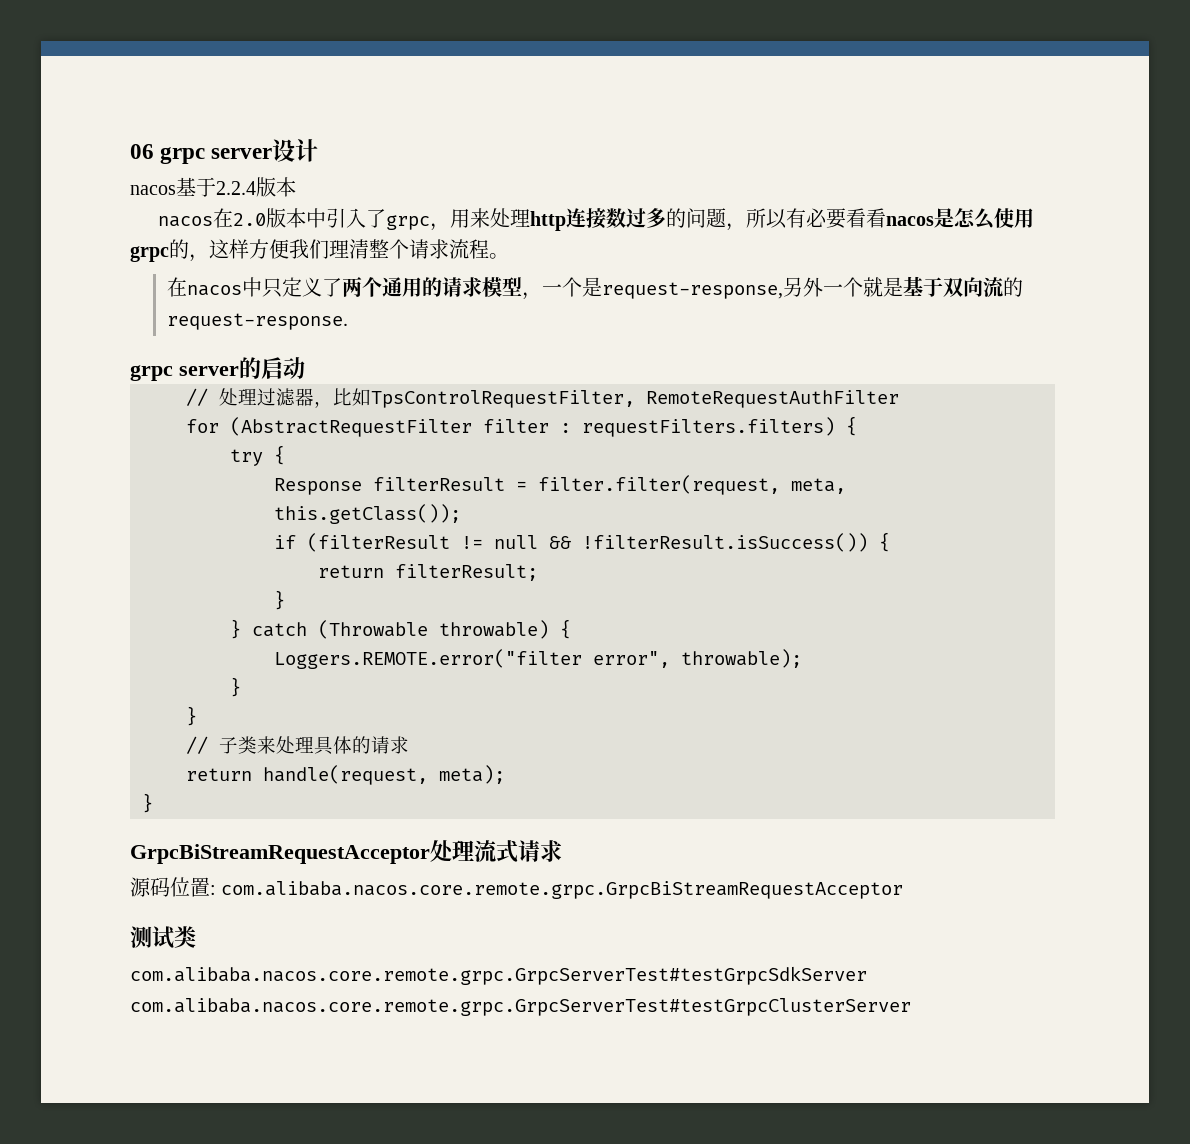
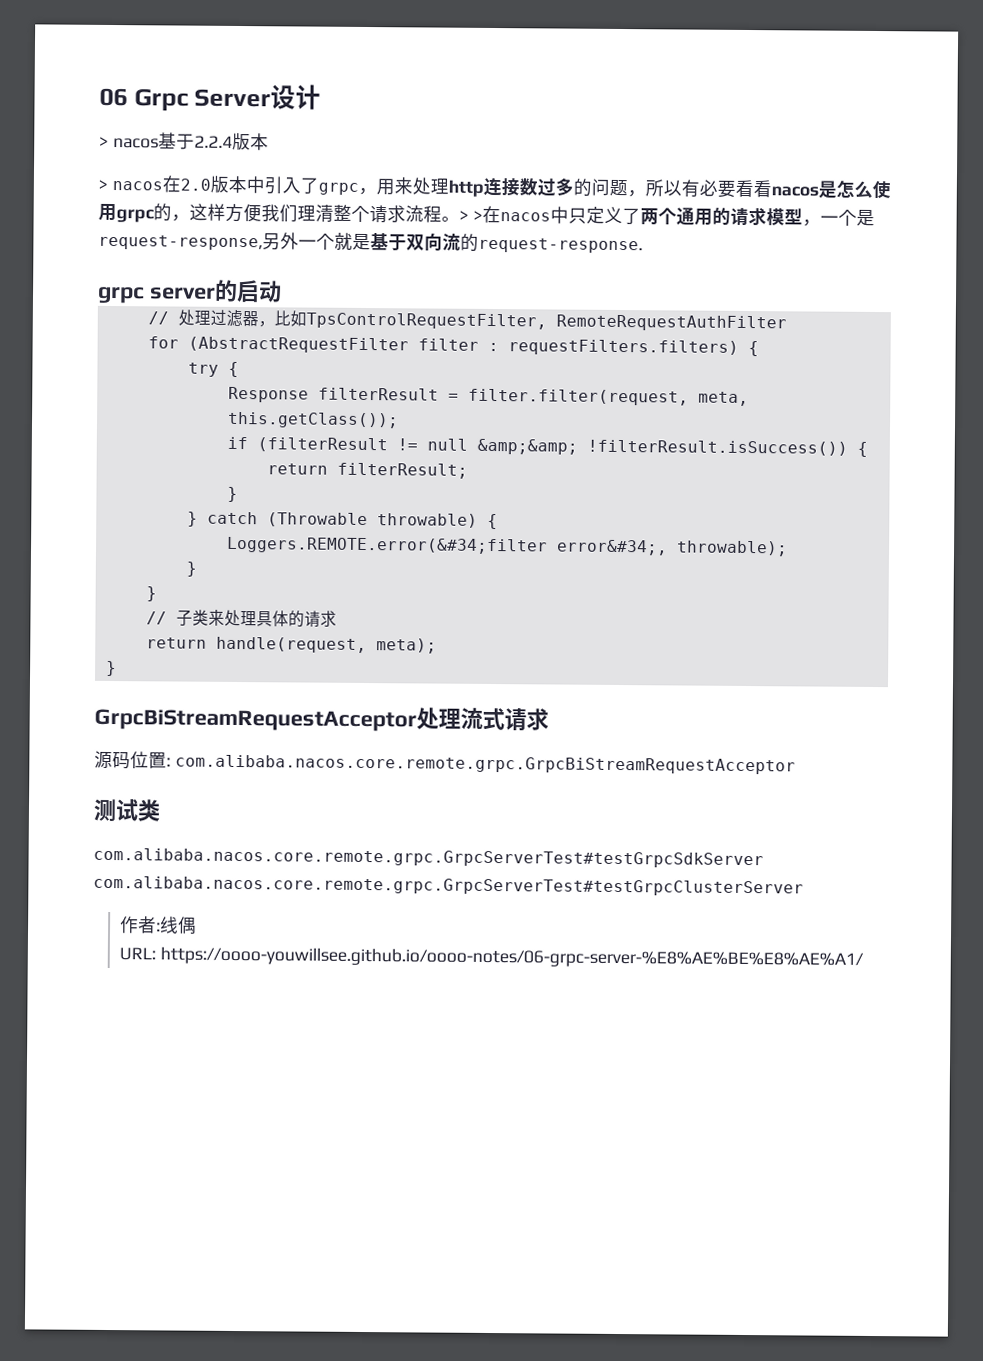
- 06 grpc server设计
+ 06 Grpc Server设计
- nacos基于2.2.4版本
+ > nacos基于2.2.4版本
- nacos在2.0版本中引入了grpc，用来处理http连接数过多的问题，所以有必要看看nacos是怎么使用grpc的，这样方便我们理清整个请求流程。
- 在nacos中只定义了两个通用的请求模型，一个是request-response,另外一个就是基于双向流的request-response.
+ > nacos在2.0版本中引入了grpc，用来处理http连接数过多的问题，所以有必要看看nacos是怎么使用grpc的，这样方便我们理清整个请求流程。> >在nacos中只定义了两个通用的请求模型，一个是request-response,另外一个就是基于双向流的request-response.
- if (filterResult != null && !filterResult.isSuccess()) {
+ if (filterResult != null &amp;&amp; !filterResult.isSuccess()) {
- Loggers.REMOTE.error("filter error", throwable);
+ Loggers.REMOTE.error(&#34;filter error&#34;, throwable);
+ 作者:线偶
+ URL: https://oooo-youwillsee.github.io/oooo-notes/06-grpc-server-%E8%AE%BE%E8%AE%A1/

